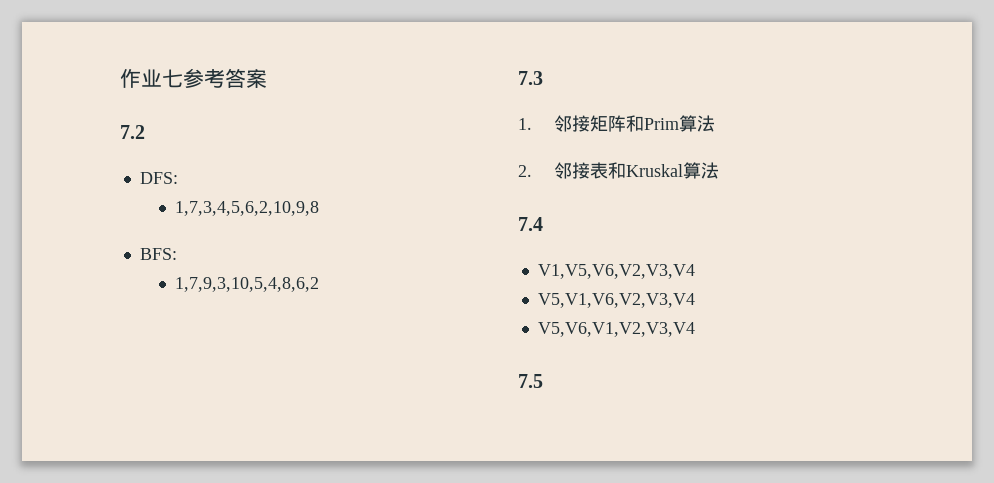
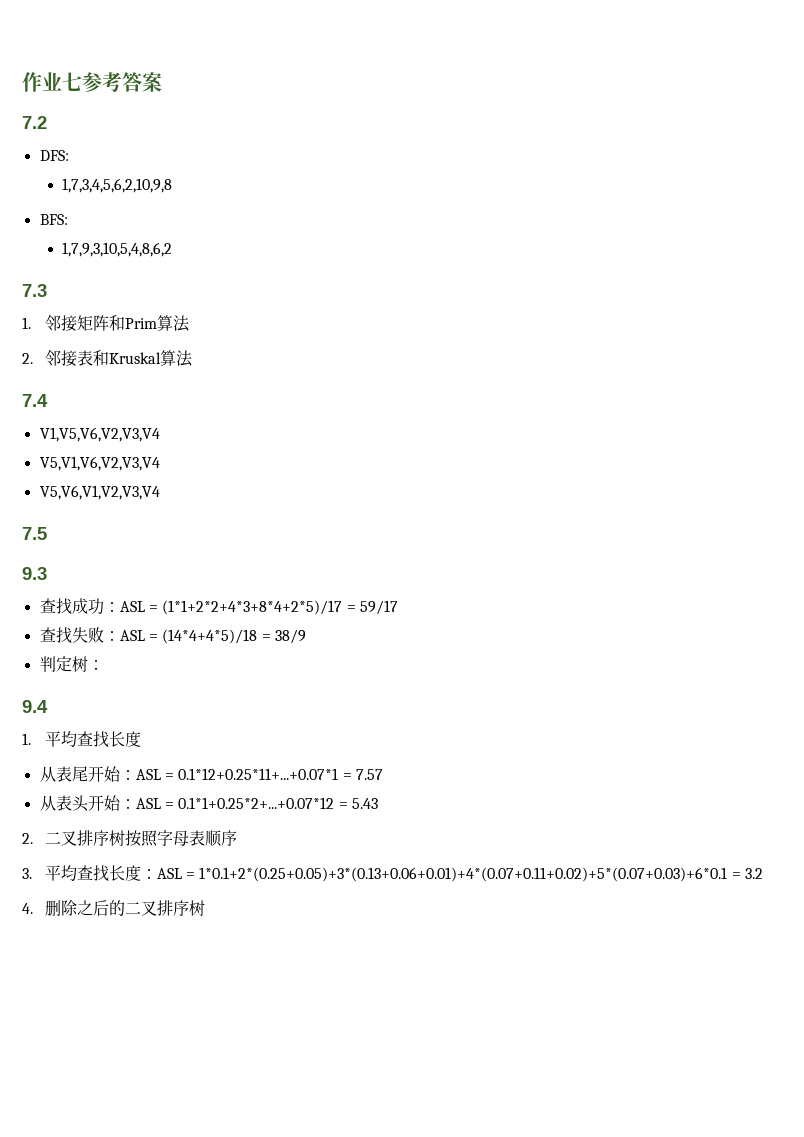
+ 9.3
+ 查找成功：ASL = (1*1+2*2+4*3+8*4+2*5)/17 = 59/17
+ 查找失败：ASL = (14*4+4*5)/18 = 38/9
+ 判定树：
+ 9.4
+ 1.平均查找长度
+ 从表尾开始：ASL = 0.1*12+0.25*11+...+0.07*1 = 7.57
+ 从表头开始：ASL = 0.1*1+0.25*2+...+0.07*12 = 5.43
+ 2.二叉排序树按照字母表顺序
+ 3.平均查找长度：ASL = 1*0.1+2*(0.25+0.05)+3*(0.13+0.06+0.01)+4*(0.07+0.11+0.02)+5*(0.07+0.03)+6*0.1 = 3.2
+ 4.删除之后的二叉排序树

